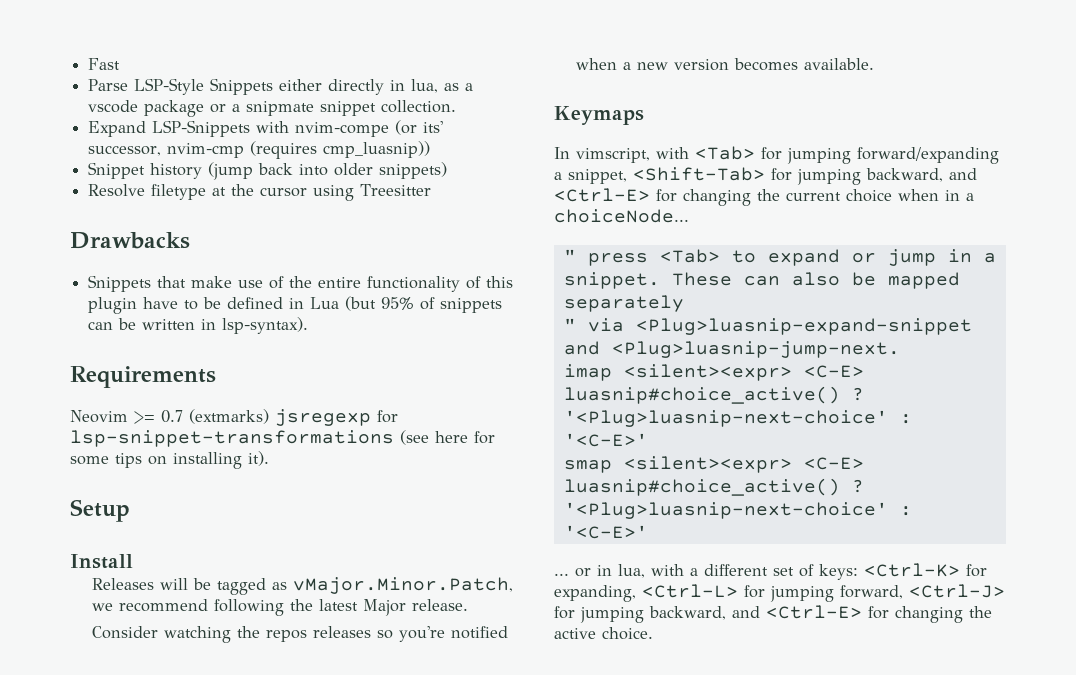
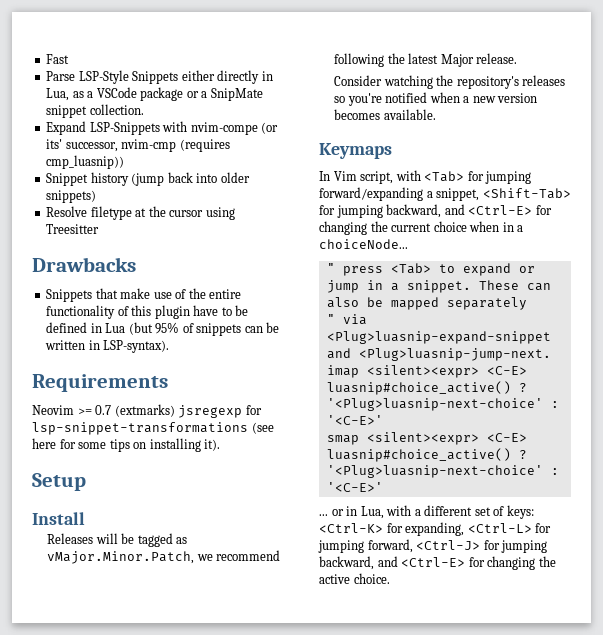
- Parse LSP-Style Snippets either directly in lua, as a vscode package or a snipmate snippet collection.
+ Parse LSP-Style Snippets either directly in Lua, as a VSCode package or a SnipMate snippet collection.
- Snippets that make use of the entire functionality of this plugin have to be defined in Lua (but 95% of snippets can be written in lsp-syntax).
+ Snippets that make use of the entire functionality of this plugin have to be defined in Lua (but 95% of snippets can be written in LSP-syntax).
- Consider watching the repos releases so you're notified when a new version becomes available.
+ Consider watching the repository's releases so you're notified when a new version becomes available.
- In vimscript, with <Tab> for jumping forward/expanding a snippet, <Shift-Tab> for jumping backward, and <Ctrl-E> for changing the current choice when in a choiceNode...
+ In Vim script, with <Tab> for jumping forward/expanding a snippet, <Shift-Tab> for jumping backward, and <Ctrl-E> for changing the current choice when in a choiceNode...
- ... or in lua, with a different set of keys: <Ctrl-K> for expanding, <Ctrl-L> for jumping forward, <Ctrl-J> for jumping backward, and <Ctrl-E> for changing the active choice.
+ ... or in Lua, with a different set of keys: <Ctrl-K> for expanding, <Ctrl-L> for jumping forward, <Ctrl-J> for jumping backward, and <Ctrl-E> for changing the active choice.

